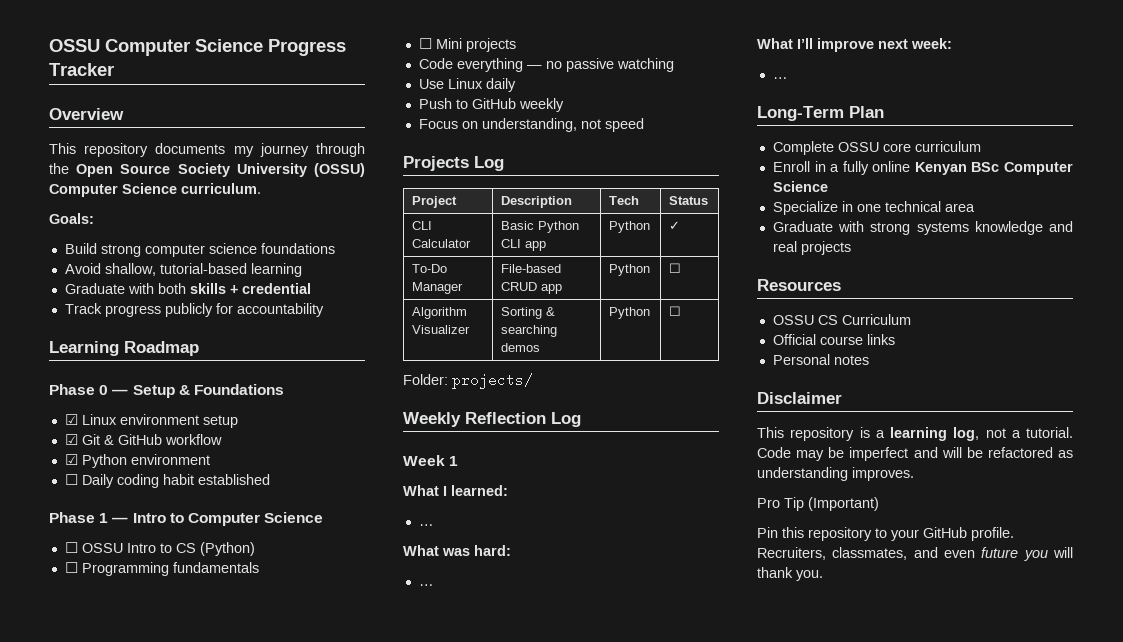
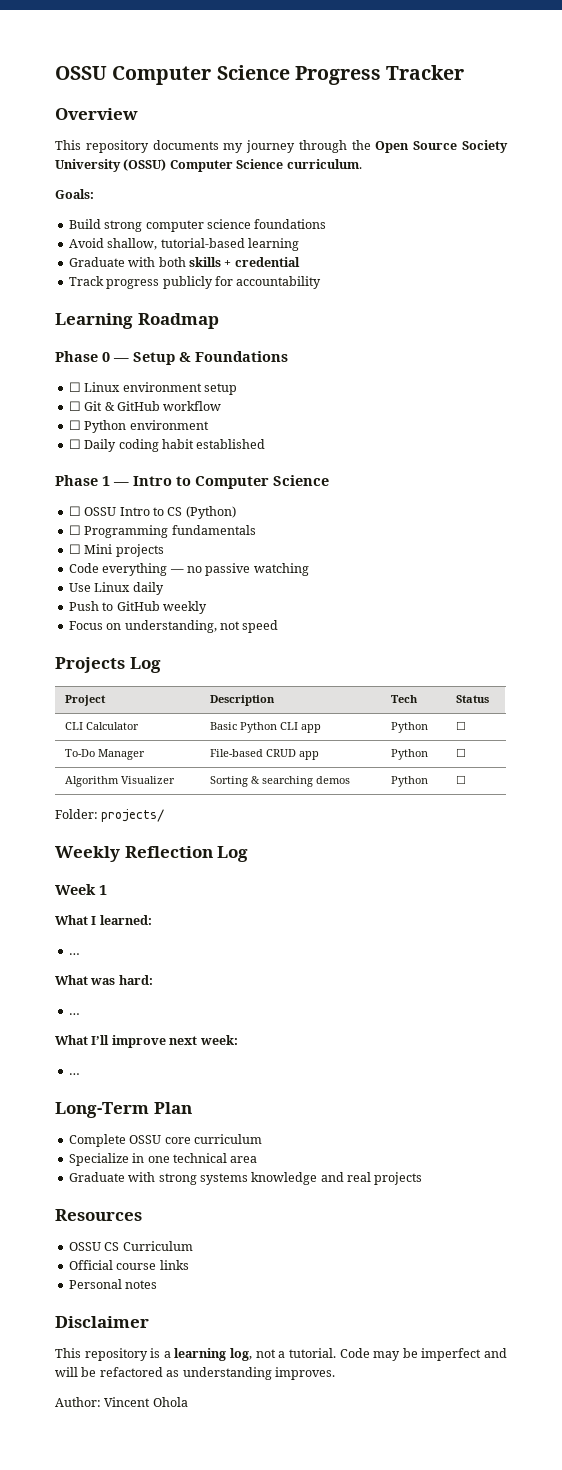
- ☑ Linux environment setup
+ ☐ Linux environment setup
- ☑ Git & GitHub workflow
+ ☐ Git & GitHub workflow
- ☑ Python environment
+ ☐ Python environment
- CLI Calculator | Basic Python CLI app | Python | ✓
+ CLI Calculator | Basic Python CLI app | Python | ☐
- Enroll in a fully online Kenyan BSc Computer Science
- Pro Tip (Important)
- Pin this repository to your GitHub profile. Recruiters, classmates, and even future you will thank you.
+ Author: Vincent Ohola

